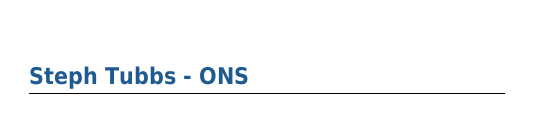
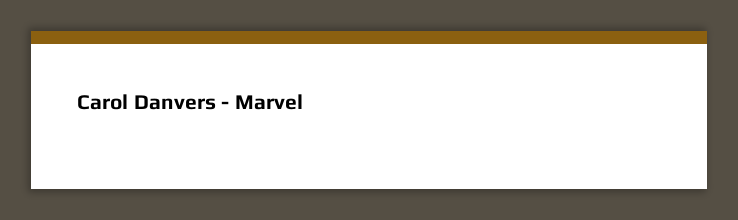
- Steph Tubbs - ONS
+ Carol Danvers - Marvel

